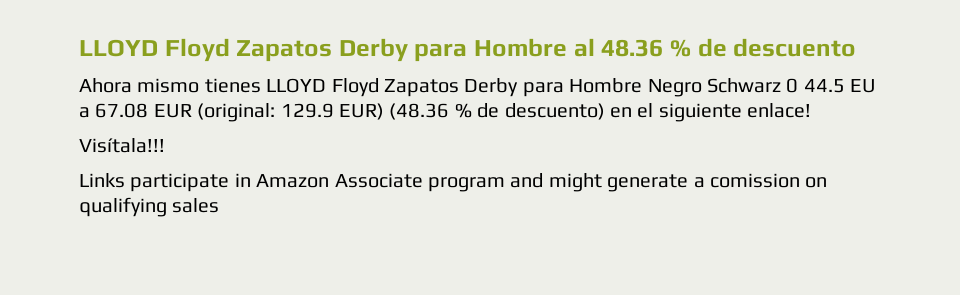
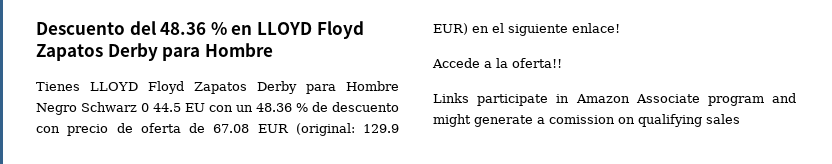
- LLOYD Floyd Zapatos Derby para Hombre al 48.36 % de descuento
- Ahora mismo tienes LLOYD Floyd Zapatos Derby para Hombre Negro Schwarz 0 44.5 EU a 67.08 EUR (original: 129.9 EUR) (48.36 % de descuento) en el siguiente enlace!
+ Descuento del 48.36 % en LLOYD Floyd Zapatos Derby para Hombre
+ Tienes LLOYD Floyd Zapatos Derby para Hombre Negro Schwarz 0 44.5 EU con un 48.36 % de descuento con precio de oferta de 67.08 EUR (original: 129.9 EUR) en el siguiente enlace!
- Visítala!!!
+ Accede a la oferta!!

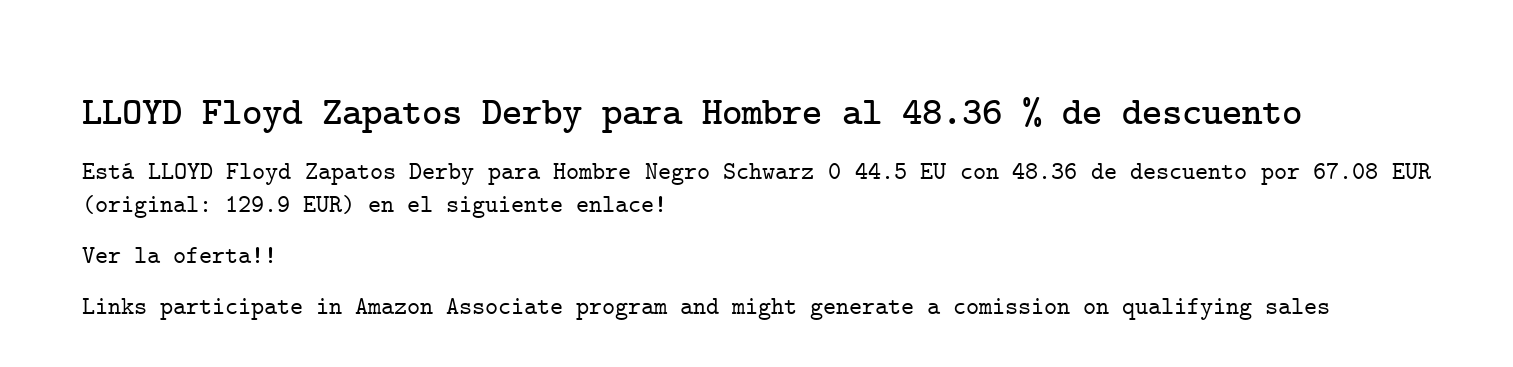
- Descuento del 48.36 % en LLOYD Floyd Zapatos Derby para Hombre
- Tienes LLOYD Floyd Zapatos Derby para Hombre Negro Schwarz 0 44.5 EU con un 48.36 % de descuento con precio de oferta de 67.08 EUR (original: 129.9 EUR) en el siguiente enlace!
+ LLOYD Floyd Zapatos Derby para Hombre al 48.36 % de descuento
+ Está LLOYD Floyd Zapatos Derby para Hombre Negro Schwarz 0 44.5 EU con 48.36 de descuento por 67.08 EUR (original: 129.9 EUR) en el siguiente enlace!
- Accede a la oferta!!
+ Ver la oferta!!

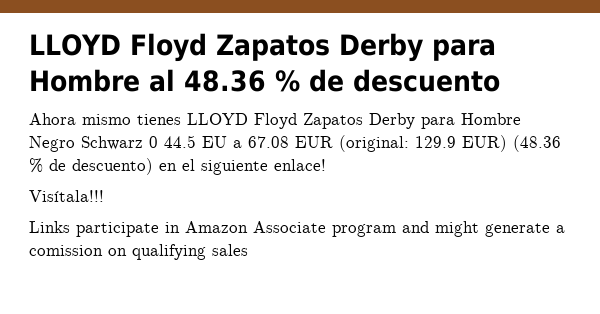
- Está LLOYD Floyd Zapatos Derby para Hombre Negro Schwarz 0 44.5 EU con 48.36 de descuento por 67.08 EUR (original: 129.9 EUR) en el siguiente enlace!
+ Ahora mismo tienes LLOYD Floyd Zapatos Derby para Hombre Negro Schwarz 0 44.5 EU a 67.08 EUR (original: 129.9 EUR) (48.36 % de descuento) en el siguiente enlace!
- Ver la oferta!!
+ Visítala!!!

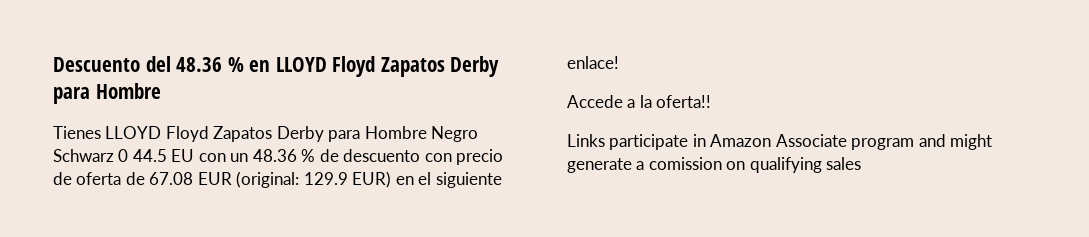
- LLOYD Floyd Zapatos Derby para Hombre al 48.36 % de descuento
- Ahora mismo tienes LLOYD Floyd Zapatos Derby para Hombre Negro Schwarz 0 44.5 EU a 67.08 EUR (original: 129.9 EUR) (48.36 % de descuento) en el siguiente enlace!
+ Descuento del 48.36 % en LLOYD Floyd Zapatos Derby para Hombre
+ Tienes LLOYD Floyd Zapatos Derby para Hombre Negro Schwarz 0 44.5 EU con un 48.36 % de descuento con precio de oferta de 67.08 EUR (original: 129.9 EUR) en el siguiente enlace!
- Visítala!!!
+ Accede a la oferta!!

